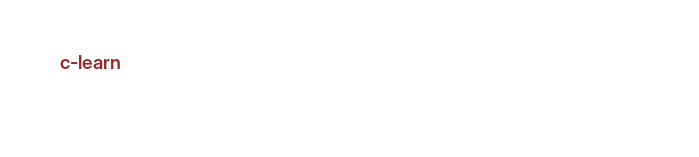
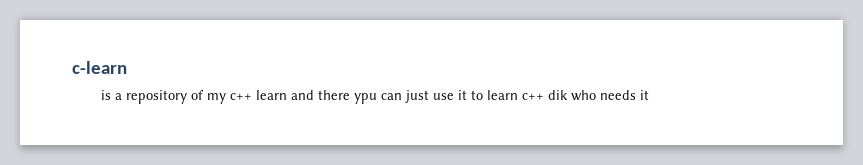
+ is a repository of my c++ learn and there ypu can just use it to learn c++ dik who needs it

